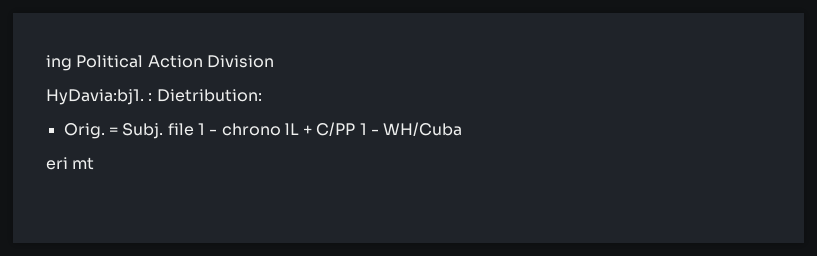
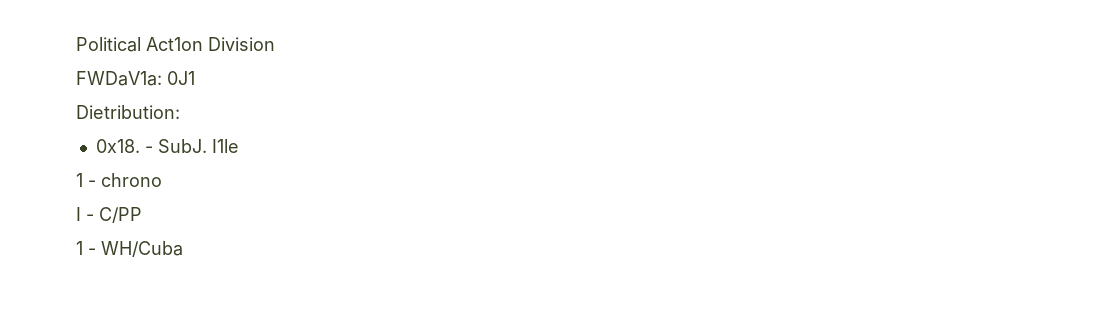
- ing Political Action Division
+ Political Act1on Division
- HyDavia:bj1. : Dietribution:
+ FWDaV1a: 0J1
+ Dietribution:
- Orig. = Subj. file 1 - chrono lL + C/PP 1 - WH/Cuba
+ 0x18. - SubJ. I1le
+ 1 - chrono
+ I - C/PP
+ 1 - WH/Cuba
- eri mt

